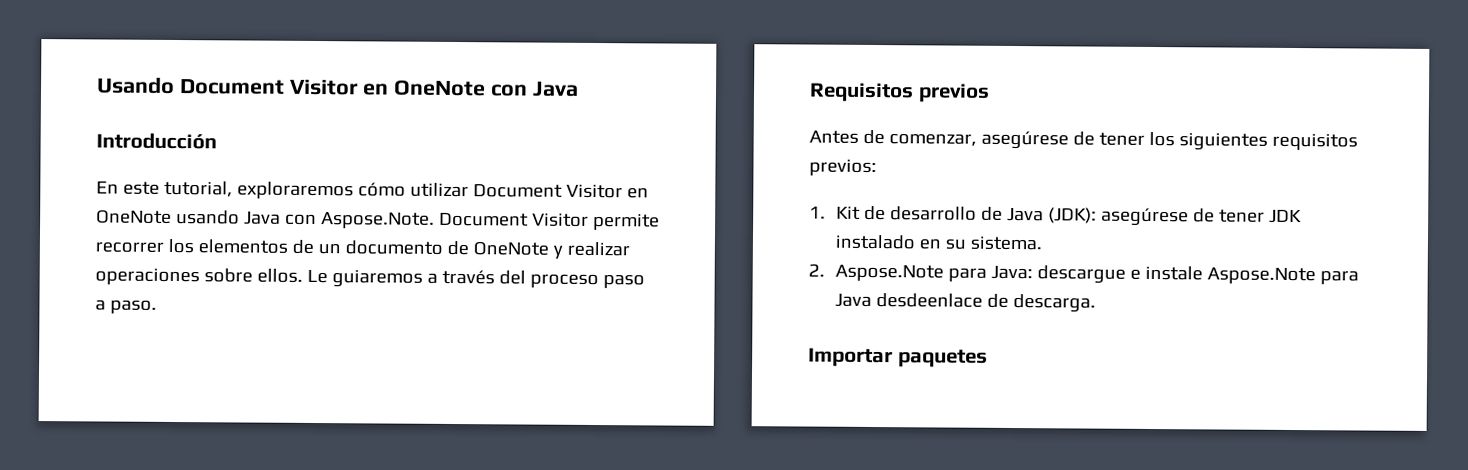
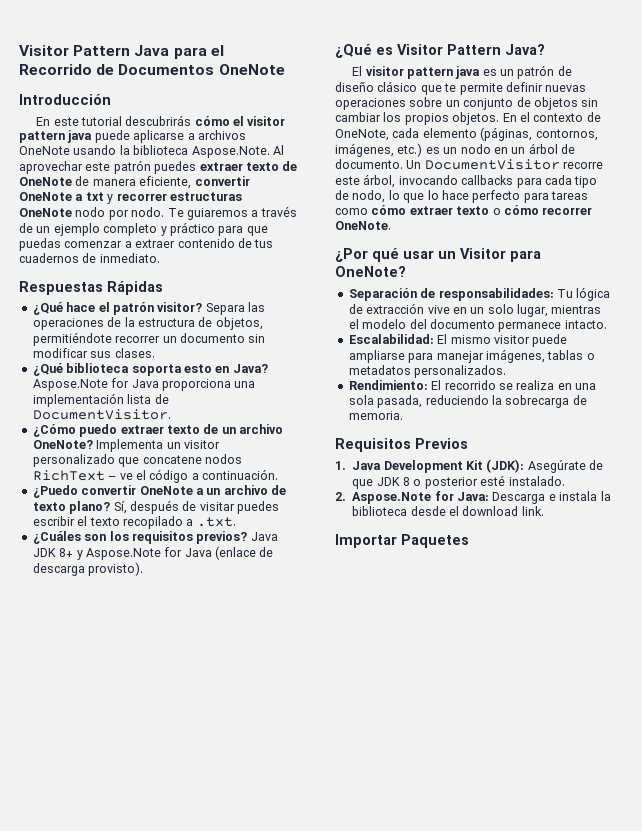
- Usando Document Visitor en OneNote con Java
+ Visitor Pattern Java para el Recorrido de Documentos OneNote
- En este tutorial, exploraremos cómo utilizar Document Visitor en OneNote usando Java con Aspose.Note. Document Visitor permite recorrer los elementos de un documento de OneNote y realizar operaciones sobre ellos. Le guiaremos a través del proceso paso a paso.
- Requisitos previos
- Antes de comenzar, asegúrese de tener los siguientes requisitos previos:
- 1. Kit de desarrollo de Java (JDK): asegúrese de tener JDK instalado en su sistema.
- 2. Aspose.Note para Java: descargue e instale Aspose.Note para Java desdeenlace de descarga.
+ En este tutorial descubrirás cómo el visitor pattern java puede aplicarse a archivos OneNote usando la biblioteca Aspose.Note. Al aprovechar este patrón puedes extraer texto de OneNote de manera eficiente, convertir OneNote a txt y recorrer estructuras OneNote nodo por nodo. Te guiaremos a través de un ejemplo completo y práctico para que puedas comenzar a extraer contenido de tus cuadernos de inmediato.
+ Respuestas Rápidas
+ ¿Qué hace el patrón visitor? Separa las operaciones de la estructura de objetos, permitiéndote recorrer un documento sin modificar sus clases.
+ ¿Qué biblioteca soporta esto en Java? Aspose.Note for Java proporciona una implementación lista de DocumentVisitor.
+ ¿Cómo puedo extraer texto de un archivo OneNote? Implementa un visitor personalizado que concatene nodos RichText – ve el código a continuación.
+ ¿Puedo convertir OneNote a un archivo de texto plano? Sí, después de visitar puedes escribir el texto recopilado a .txt.
+ ¿Cuáles son los requisitos previos? Java JDK 8+ y Aspose.Note for Java (enlace de descarga provisto).
+ ¿Qué es Visitor Pattern Java?
+ El visitor pattern java es un patrón de diseño clásico que te permite definir nuevas operaciones sobre un conjunto de objetos sin cambiar los propios objetos. En el contexto de OneNote, cada elemento (páginas, contornos, imágenes, etc.) es un nodo en un árbol de documento. Un DocumentVisitor recorre este árbol, invocando callbacks para cada tipo de nodo, lo que lo hace perfecto para tareas como cómo extraer texto o cómo recorrer OneNote.
+ ¿Por qué usar un Visitor para OneNote?
+ Separación de responsabilidades: Tu lógica de extracción vive en un solo lugar, mientras el modelo del documento permanece intacto.
+ Escalabilidad: El mismo visitor puede ampliarse para manejar imágenes, tablas o metadatos personalizados.
+ Rendimiento: El recorrido se realiza en una sola pasada, reduciendo la sobrecarga de memoria.
+ Requisitos Previos
+ 1. Java Development Kit (JDK): Asegúrate de que JDK 8 o posterior esté instalado.
+ 2. Aspose.Note for Java: Descarga e instala la biblioteca desde el download link.
- Importar paquetes
+ Importar Paquetes

